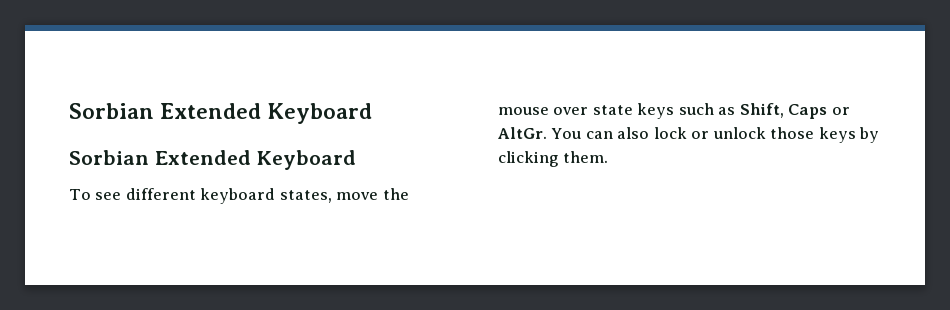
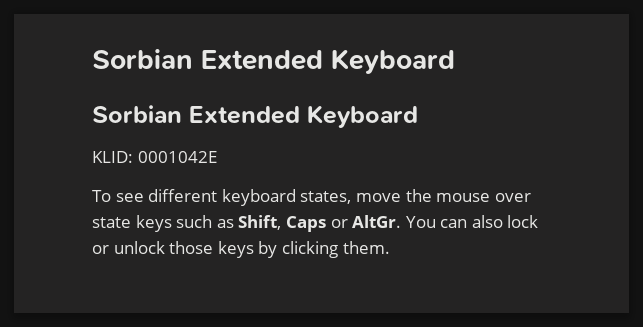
+ KLID: 0001042E

